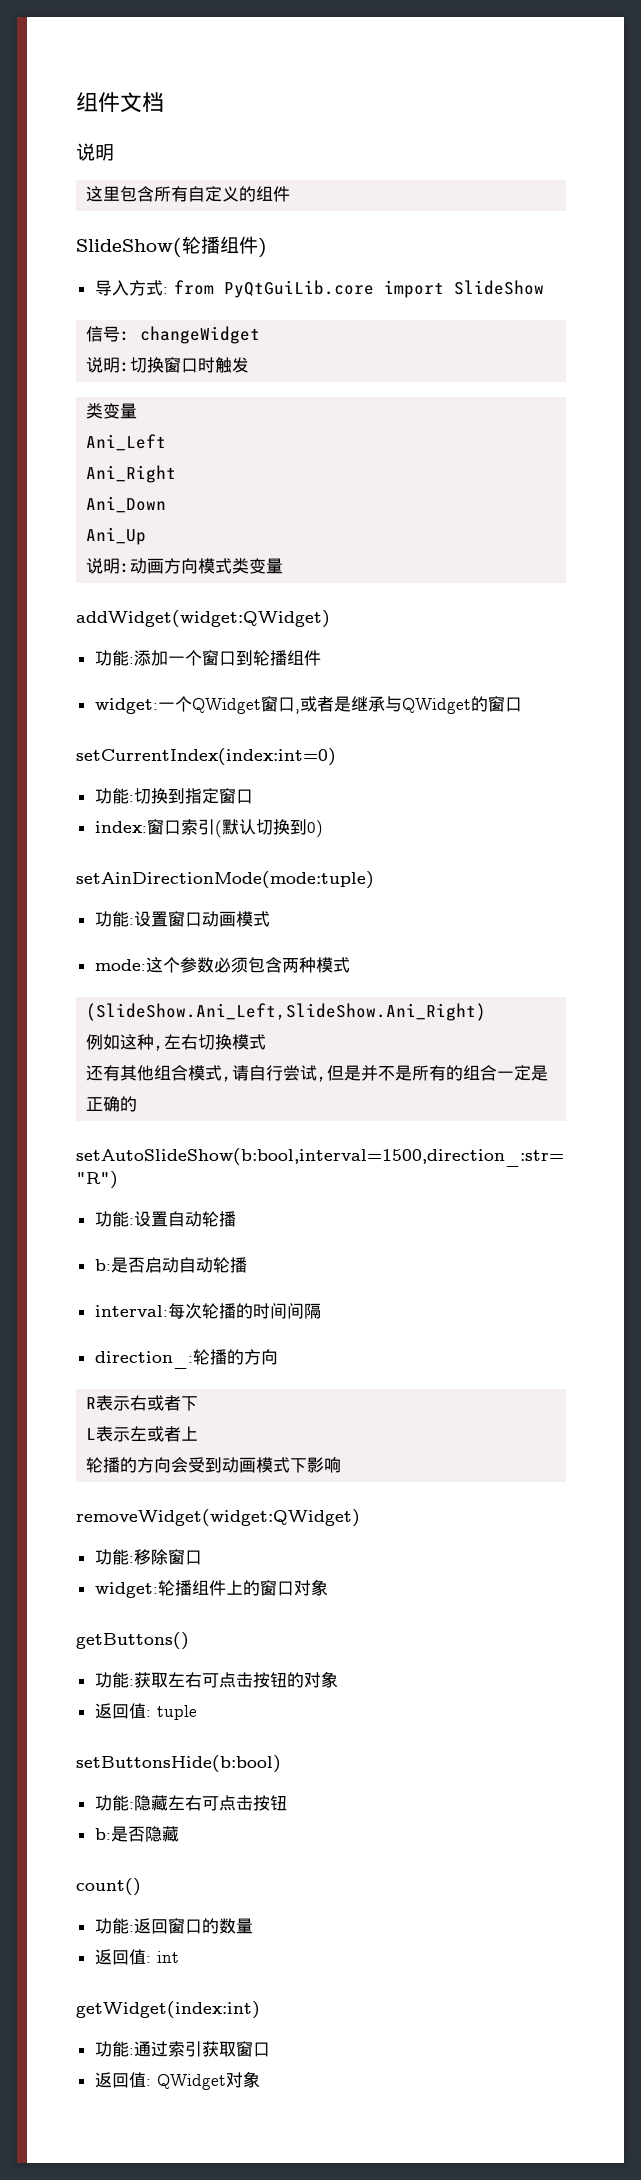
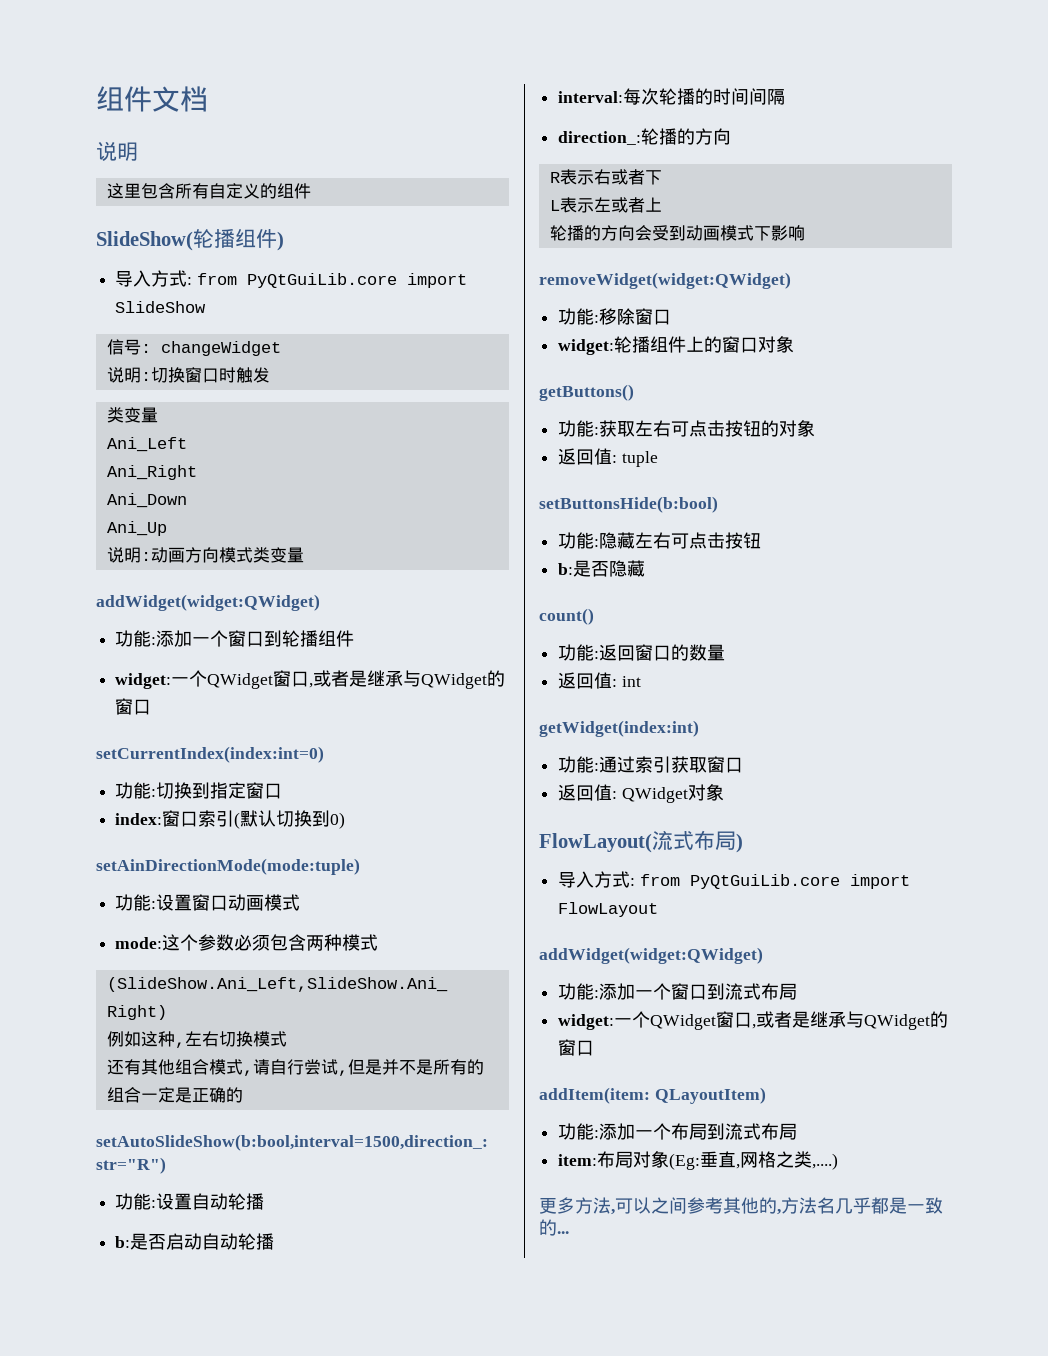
+ FlowLayout(流式布局)
+ 导入方式: from PyQtGuiLib.core import FlowLayout
+ addWidget(widget:QWidget)
+ 功能:添加一个窗口到流式布局
+ widget:一个QWidget窗口,或者是继承与QWidget的窗口
+ addItem(item: QLayoutItem)
+ 功能:添加一个布局到流式布局
+ item:布局对象(Eg:垂直,网格之类,....)
+ 更多方法,可以之间参考其他的,方法名几乎都是一致的...

